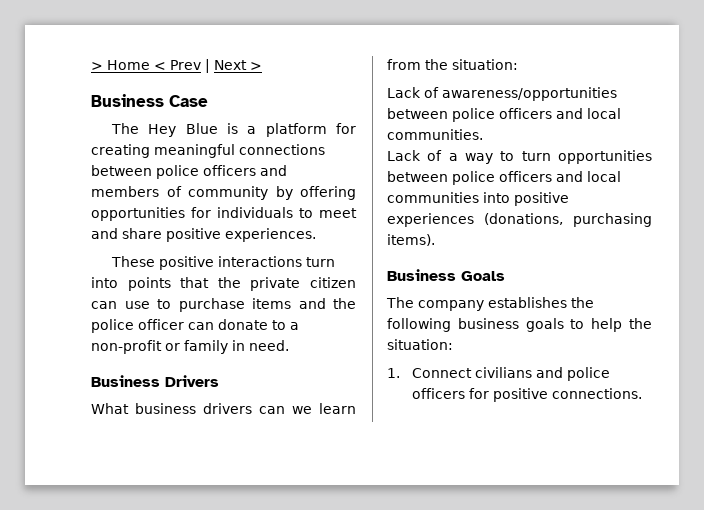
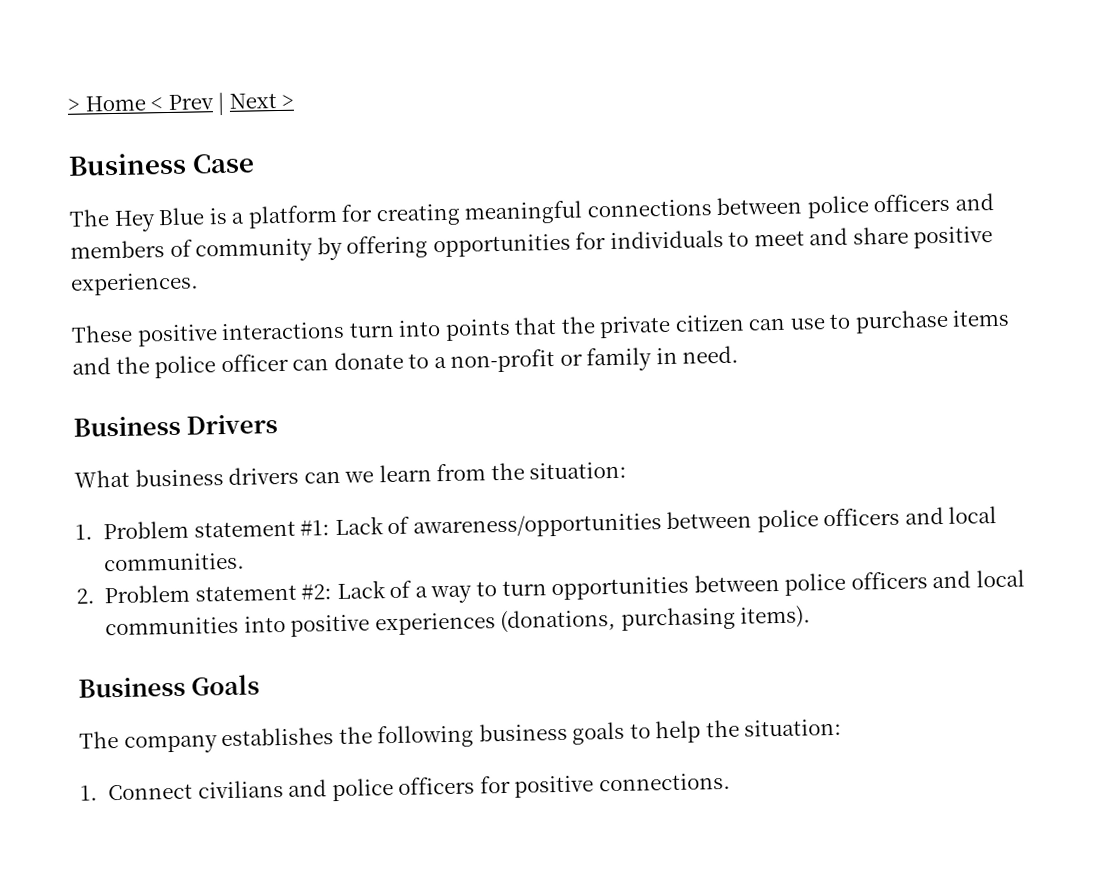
- Lack of awareness/opportunities between police officers and local communities.
+ 1. Problem statement #1: Lack of awareness/opportunities between police officers and local communities.
- Lack of a way to turn opportunities between police officers and local communities into positive experiences (donations, purchasing items).
+ 2. Problem statement #2: Lack of a way to turn opportunities between police officers and local communities into positive experiences (donations, purchasing items).

